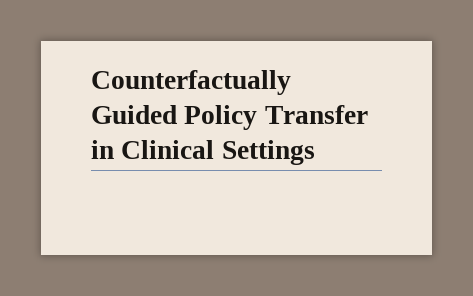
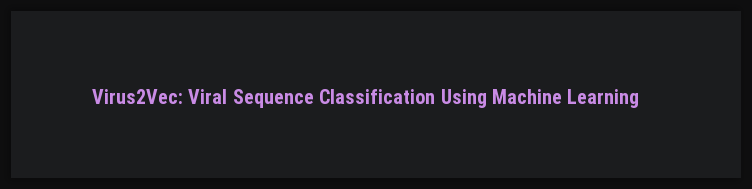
- Counterfactually Guided Policy Transfer in Clinical Settings
+ Virus2Vec: Viral Sequence Classification Using Machine Learning

